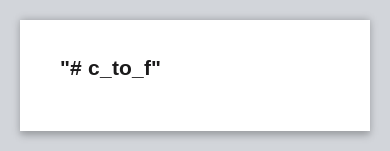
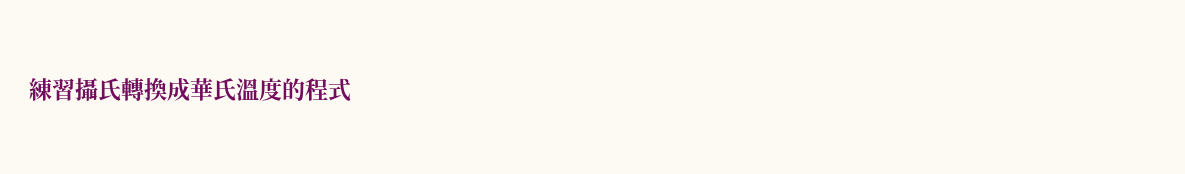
- "# c_to_f"
+ 練習攝氏轉換成華氏溫度的程式

